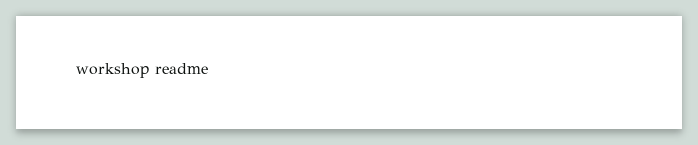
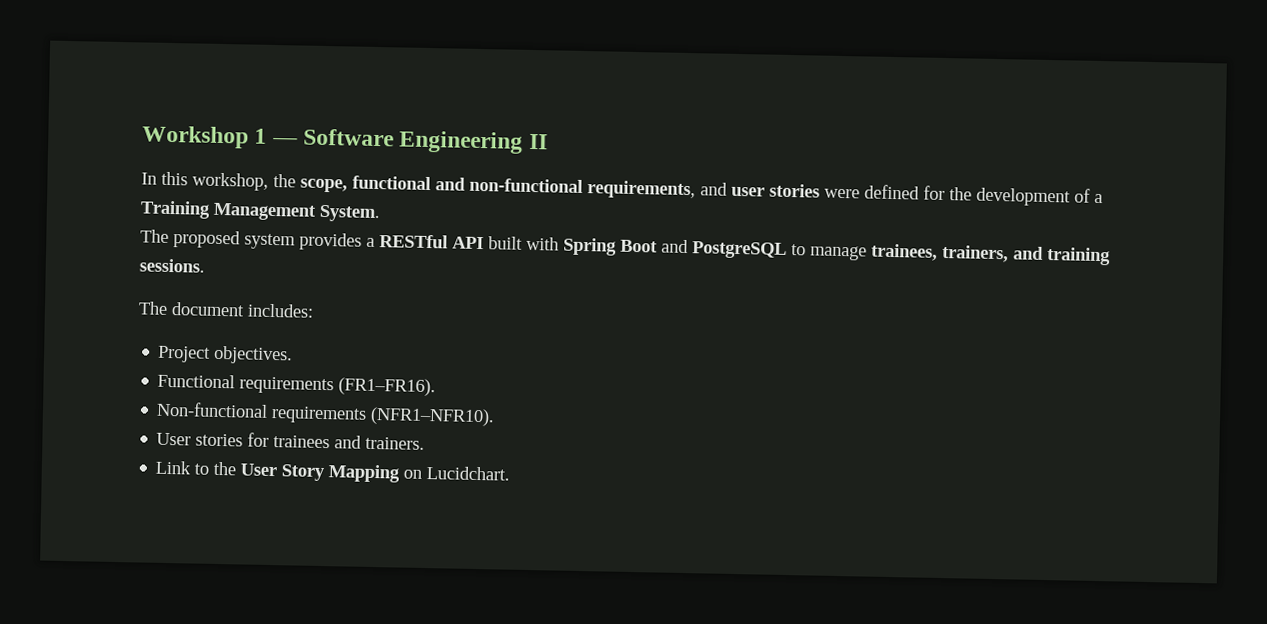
- workshop readme
+ Workshop 1 — Software Engineering II
+ In this workshop, the scope, functional and non-functional requirements, and user stories were defined for the development of a Training Management System.
+ The proposed system provides a RESTful API built with Spring Boot and PostgreSQL to manage trainees, trainers, and training sessions.
+ The document includes:
+ Project objectives.
+ Functional requirements (FR1–FR16).
+ Non-functional requirements (NFR1–NFR10).
+ User stories for trainees and trainers.
+ Link to the User Story Mapping on Lucidchart.

